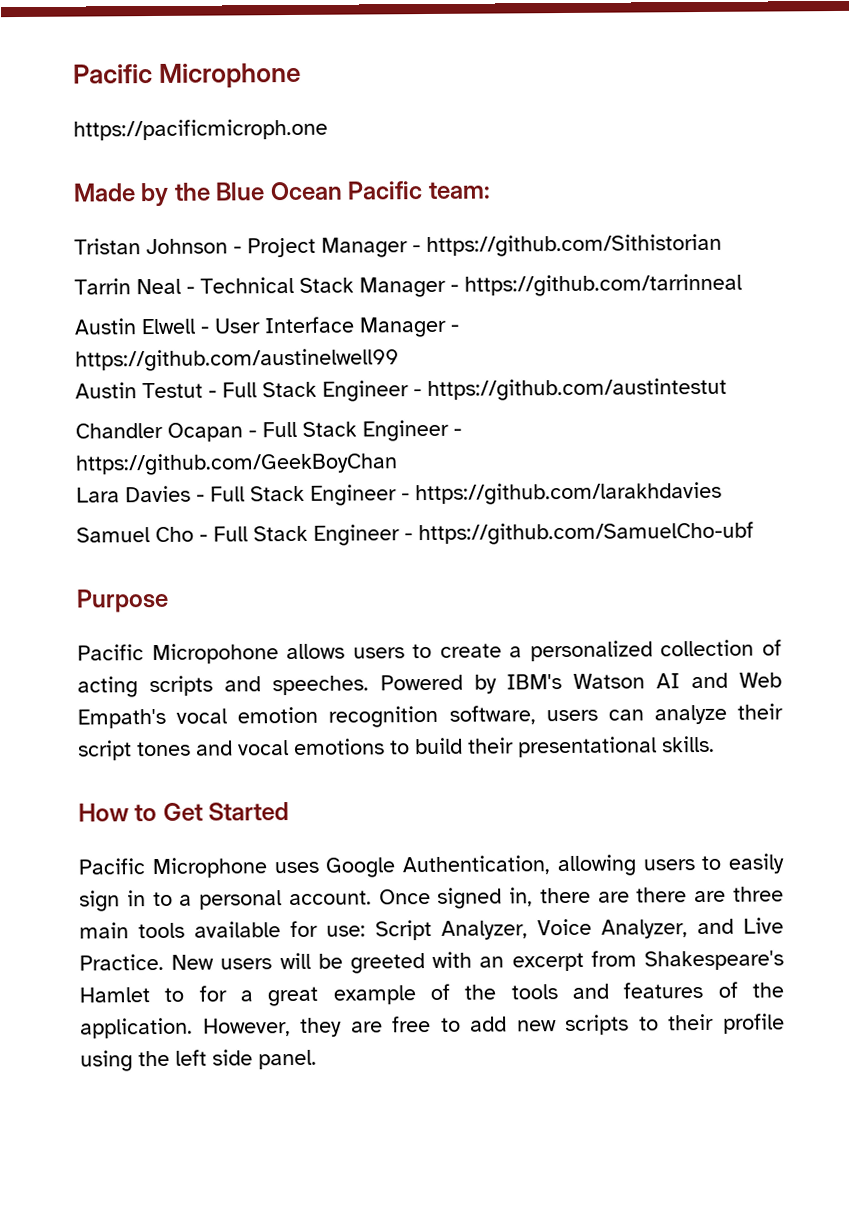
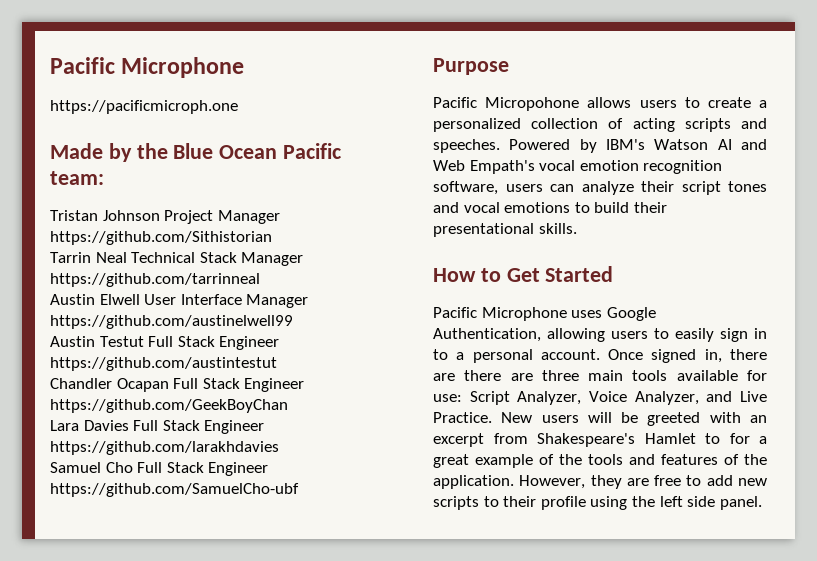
- Tristan Johnson - Project Manager - https://github.com/Sithistorian
+ Tristan Johnson Project Manager https://github.com/Sithistorian
- Tarrin Neal - Technical Stack Manager - https://github.com/tarrinneal
+ Tarrin Neal Technical Stack Manager https://github.com/tarrinneal
- Austin Elwell - User Interface Manager - https://github.com/austinelwell99
+ Austin Elwell User Interface Manager https://github.com/austinelwell99
- Austin Testut - Full Stack Engineer - https://github.com/austintestut
+ Austin Testut Full Stack Engineer https://github.com/austintestut
- Chandler Ocapan - Full Stack Engineer - https://github.com/GeekBoyChan
+ Chandler Ocapan Full Stack Engineer https://github.com/GeekBoyChan
- Lara Davies - Full Stack Engineer - https://github.com/larakhdavies
+ Lara Davies Full Stack Engineer https://github.com/larakhdavies
- Samuel Cho - Full Stack Engineer - https://github.com/SamuelCho-ubf
+ Samuel Cho Full Stack Engineer https://github.com/SamuelCho-ubf

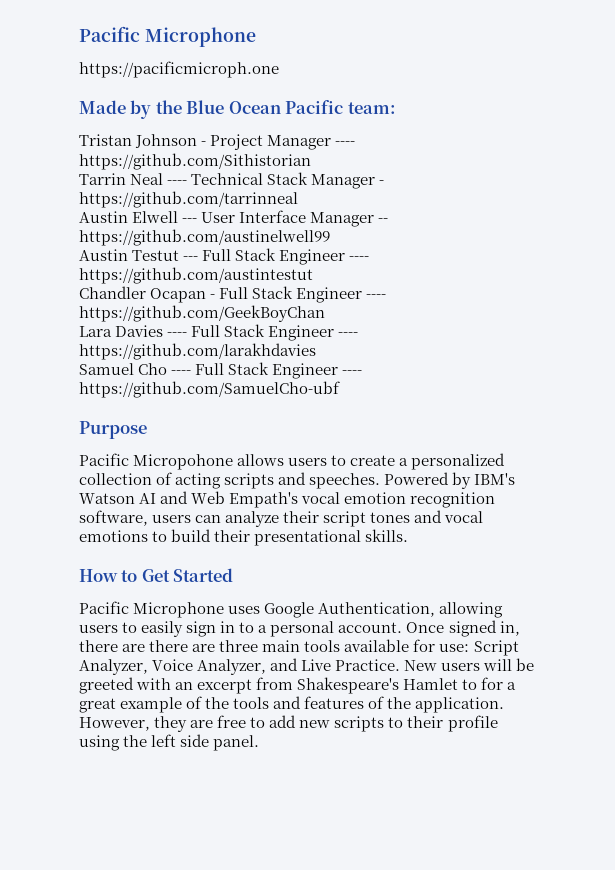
- Tristan Johnson Project Manager https://github.com/Sithistorian
+ Tristan Johnson - Project Manager ---- https://github.com/Sithistorian
- Tarrin Neal Technical Stack Manager https://github.com/tarrinneal
+ Tarrin Neal ---- Technical Stack Manager - https://github.com/tarrinneal
- Austin Elwell User Interface Manager https://github.com/austinelwell99
+ Austin Elwell --- User Interface Manager -- https://github.com/austinelwell99
- Austin Testut Full Stack Engineer https://github.com/austintestut
+ Austin Testut --- Full Stack Engineer ---- https://github.com/austintestut
- Chandler Ocapan Full Stack Engineer https://github.com/GeekBoyChan
+ Chandler Ocapan - Full Stack Engineer ---- https://github.com/GeekBoyChan
- Lara Davies Full Stack Engineer https://github.com/larakhdavies
+ Lara Davies ---- Full Stack Engineer ---- https://github.com/larakhdavies
- Samuel Cho Full Stack Engineer https://github.com/SamuelCho-ubf
+ Samuel Cho ---- Full Stack Engineer ---- https://github.com/SamuelCho-ubf

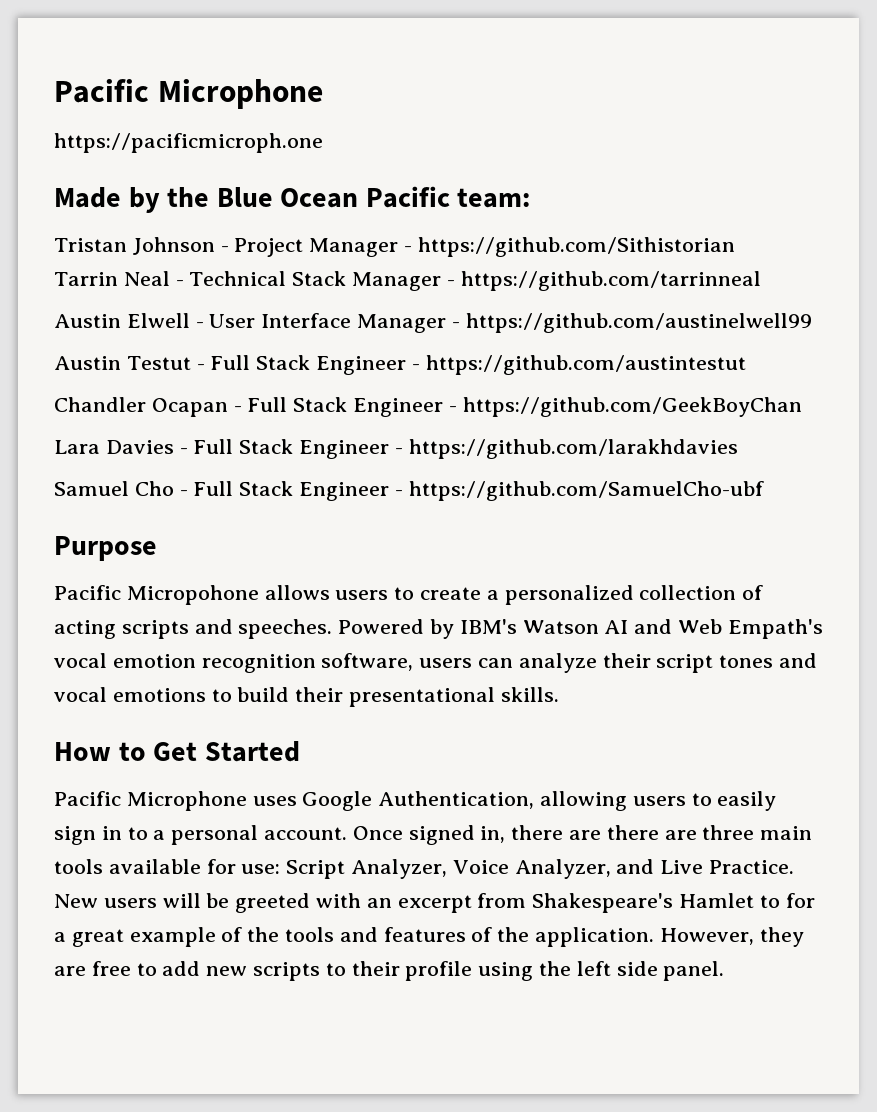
- Tristan Johnson - Project Manager ---- https://github.com/Sithistorian
+ Tristan Johnson - Project Manager - https://github.com/Sithistorian
- Tarrin Neal ---- Technical Stack Manager - https://github.com/tarrinneal
+ Tarrin Neal - Technical Stack Manager - https://github.com/tarrinneal
- Austin Elwell --- User Interface Manager -- https://github.com/austinelwell99
+ Austin Elwell - User Interface Manager - https://github.com/austinelwell99
- Austin Testut --- Full Stack Engineer ---- https://github.com/austintestut
+ Austin Testut - Full Stack Engineer - https://github.com/austintestut
- Chandler Ocapan - Full Stack Engineer ---- https://github.com/GeekBoyChan
+ Chandler Ocapan - Full Stack Engineer - https://github.com/GeekBoyChan
- Lara Davies ---- Full Stack Engineer ---- https://github.com/larakhdavies
+ Lara Davies - Full Stack Engineer - https://github.com/larakhdavies
- Samuel Cho ---- Full Stack Engineer ---- https://github.com/SamuelCho-ubf
+ Samuel Cho - Full Stack Engineer - https://github.com/SamuelCho-ubf

